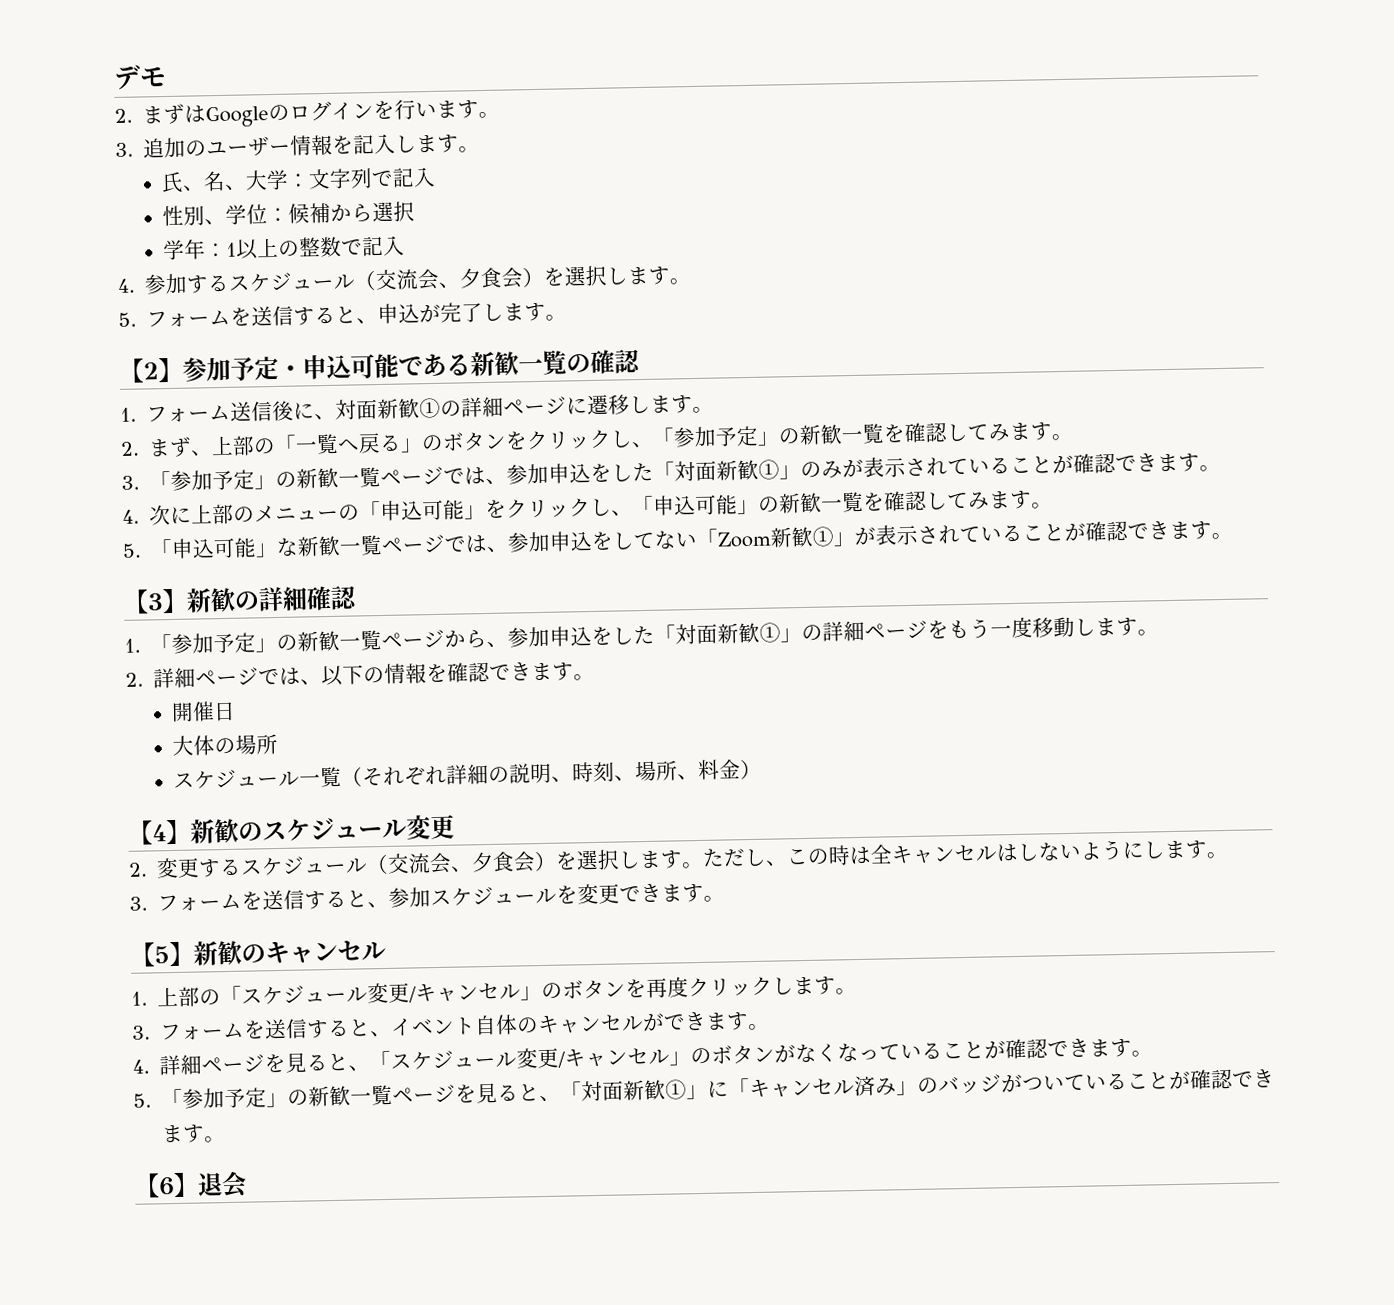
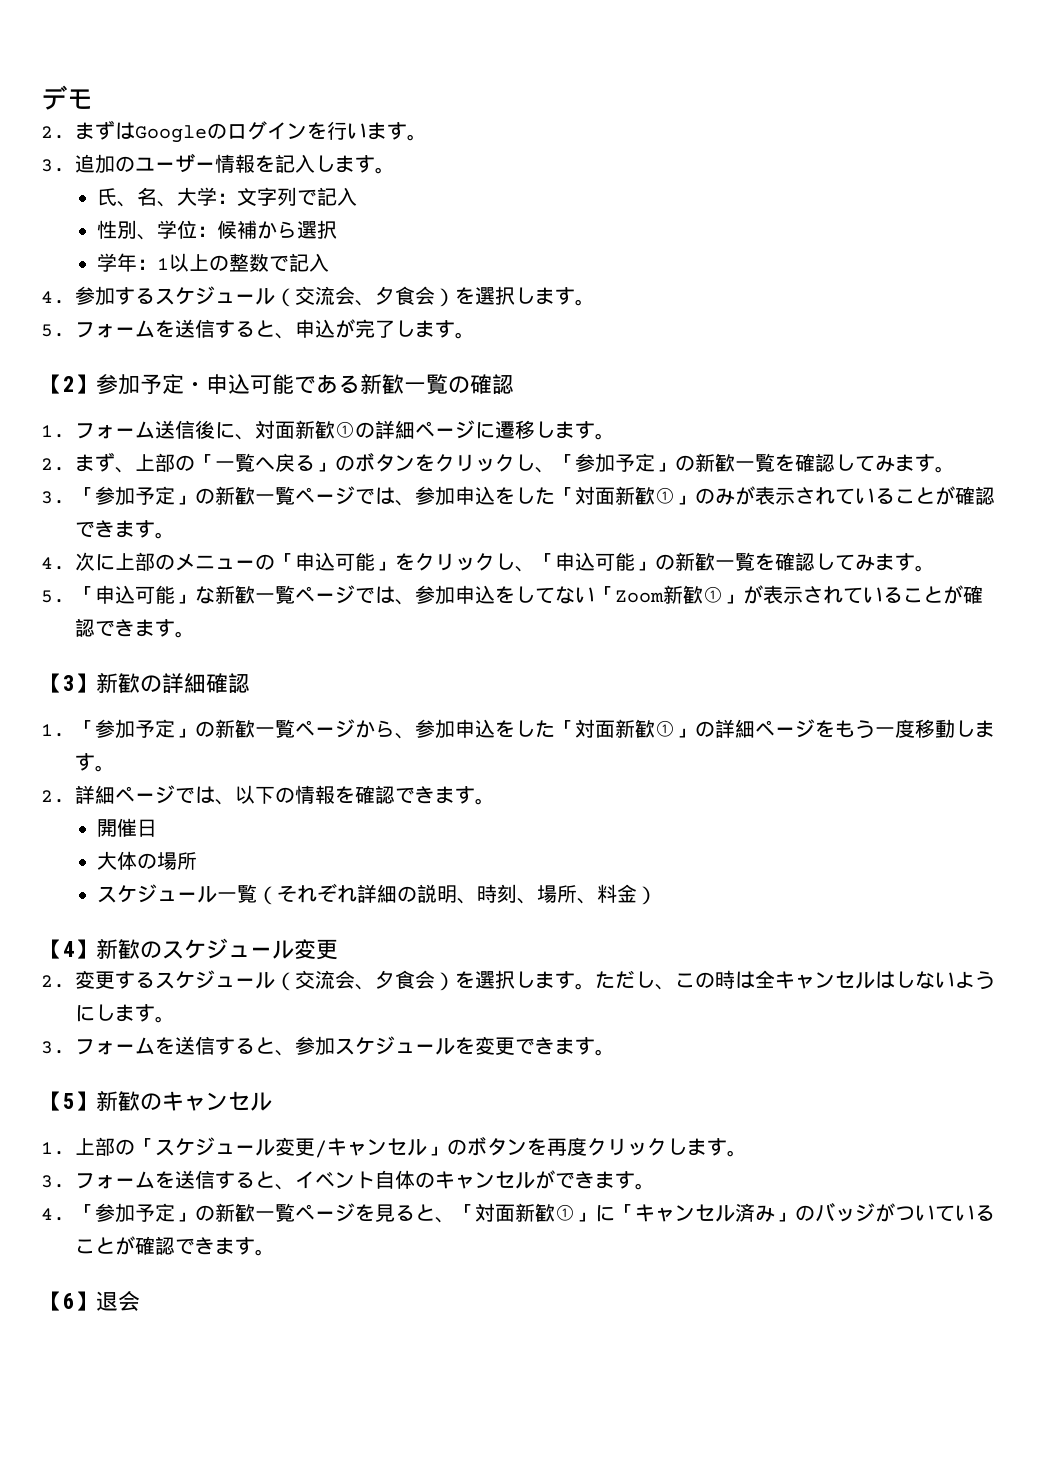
- 4.詳細ページを見ると、「スケジュール変更/キャンセル」のボタンがなくなっていることが確認できます。
- 5.「参加予定」の新歓一覧ページを見ると、「対面新歓①」に「キャンセル済み」のバッジがついていることが確認できます。
+ 4.「参加予定」の新歓一覧ページを見ると、「対面新歓①」に「キャンセル済み」のバッジがついていることが確認できます。

